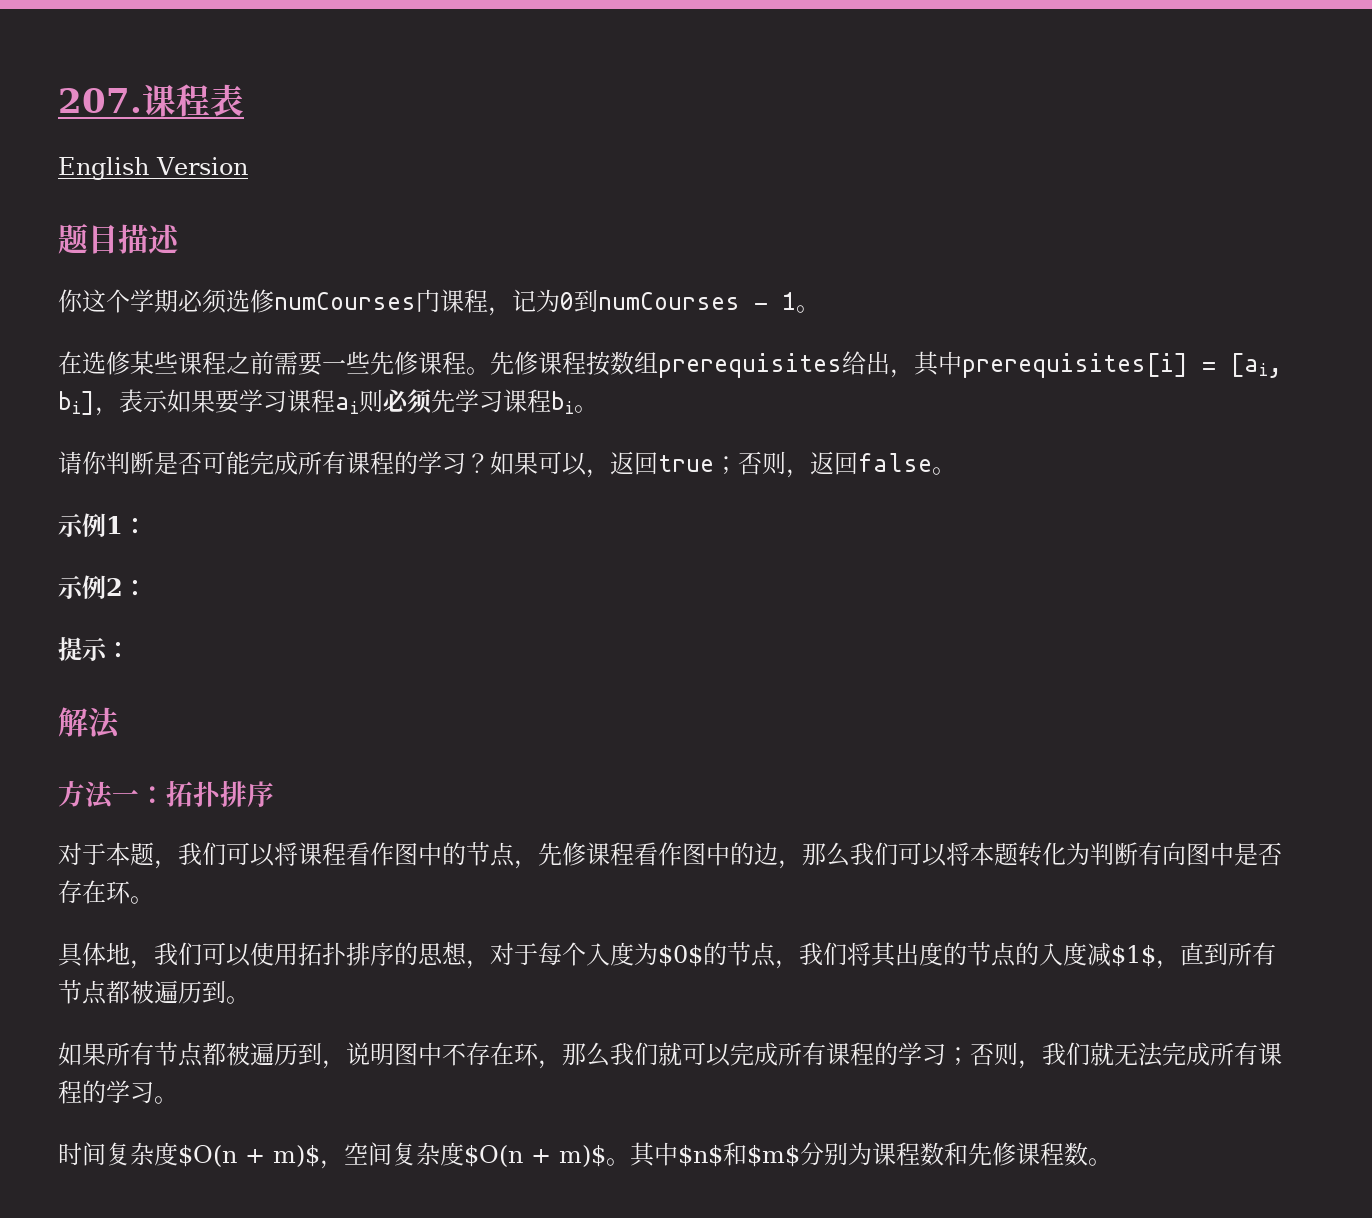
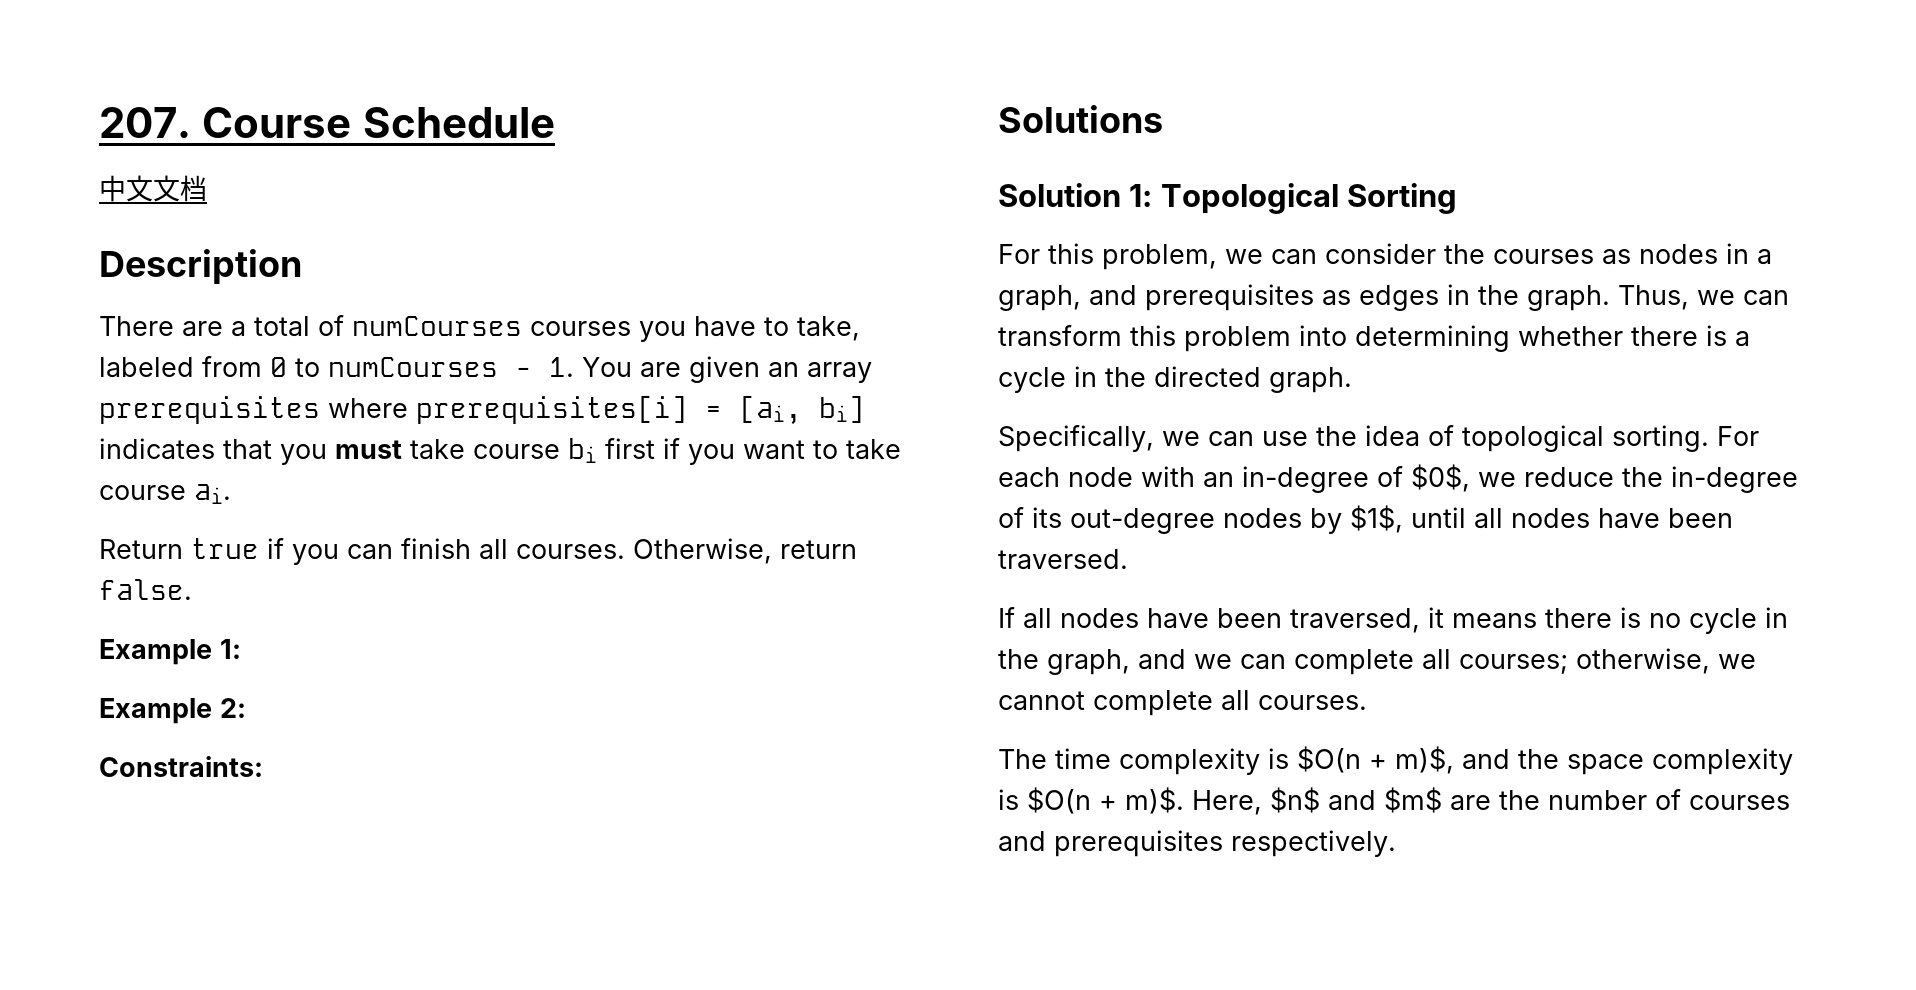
- 207.课程表
- English Version
- 题目描述
- 你这个学期必须选修numCourses门课程，记为0到numCourses - 1。
- 在选修某些课程之前需要一些先修课程。先修课程按数组prerequisites给出，其中prerequisites[i] = [ai, bi]，表示如果要学习课程ai则必须先学习课程bi。
- 请你判断是否可能完成所有课程的学习？如果可以，返回true；否则，返回false。
- 示例1：
- 示例2：
- 提示：
- 解法
- 方法一：拓扑排序
- 对于本题，我们可以将课程看作图中的节点，先修课程看作图中的边，那么我们可以将本题转化为判断有向图中是否存在环。
- 具体地，我们可以使用拓扑排序的思想，对于每个入度为$0$的节点，我们将其出度的节点的入度减$1$，直到所有节点都被遍历到。
- 如果所有节点都被遍历到，说明图中不存在环，那么我们就可以完成所有课程的学习；否则，我们就无法完成所有课程的学习。
- 时间复杂度$O(n + m)$，空间复杂度$O(n + m)$。其中$n$和$m$分别为课程数和先修课程数。
+ 207. Course Schedule
+ 中文文档
+ Description
+ There are a total of numCourses courses you have to take, labeled from 0 to numCourses - 1. You are given an array prerequisites where prerequisites[i] = [ai, bi] indicates that you must take course bi first if you want to take course ai.
+ Return true if you can finish all courses. Otherwise, return false.
+ Example 1:
+ Example 2:
+ Constraints:
+ Solutions
+ Solution 1: Topological Sorting
+ For this problem, we can consider the courses as nodes in a graph, and prerequisites as edges in the graph. Thus, we can transform this problem into determining whether there is a cycle in the directed graph.
+ Specifically, we can use the idea of topological sorting. For each node with an in-degree of $0$, we reduce the in-degree of its out-degree nodes by $1$, until all nodes have been traversed.
+ If all nodes have been traversed, it means there is no cycle in the graph, and we can complete all courses; otherwise, we cannot complete all courses.
+ The time complexity is $O(n + m)$, and the space complexity is $O(n + m)$. Here, $n$ and $m$ are the number of courses and prerequisites respectively.

